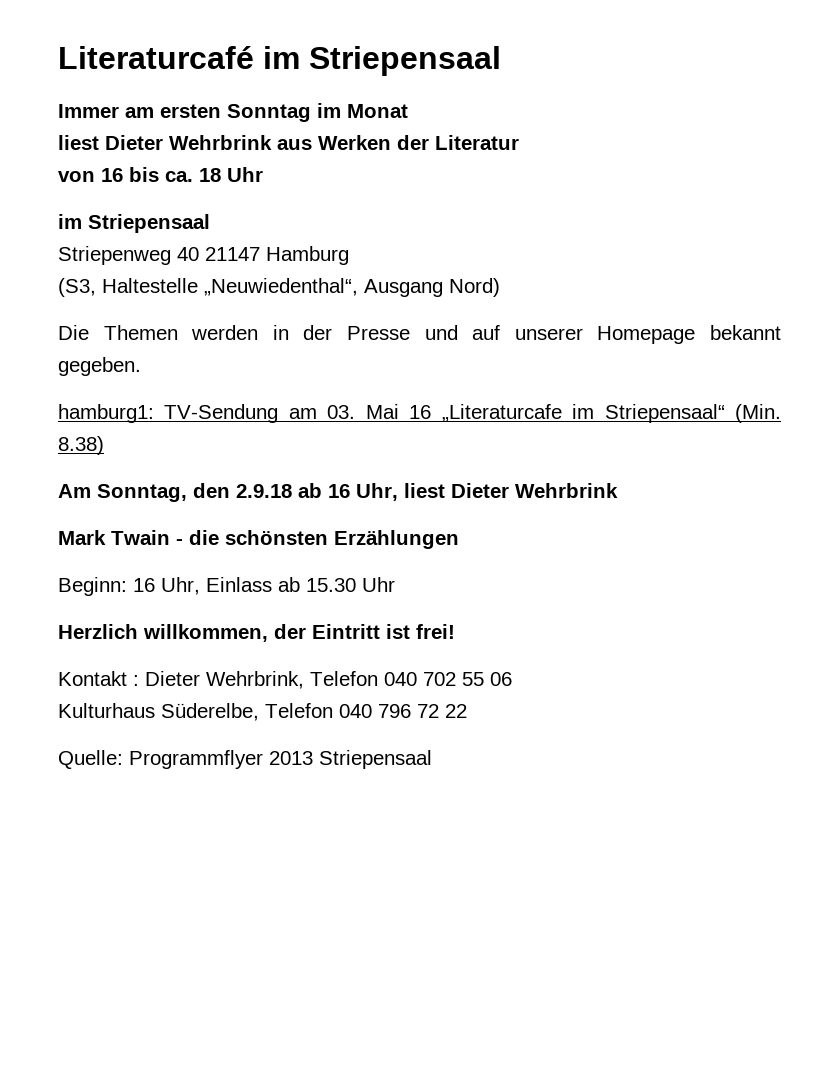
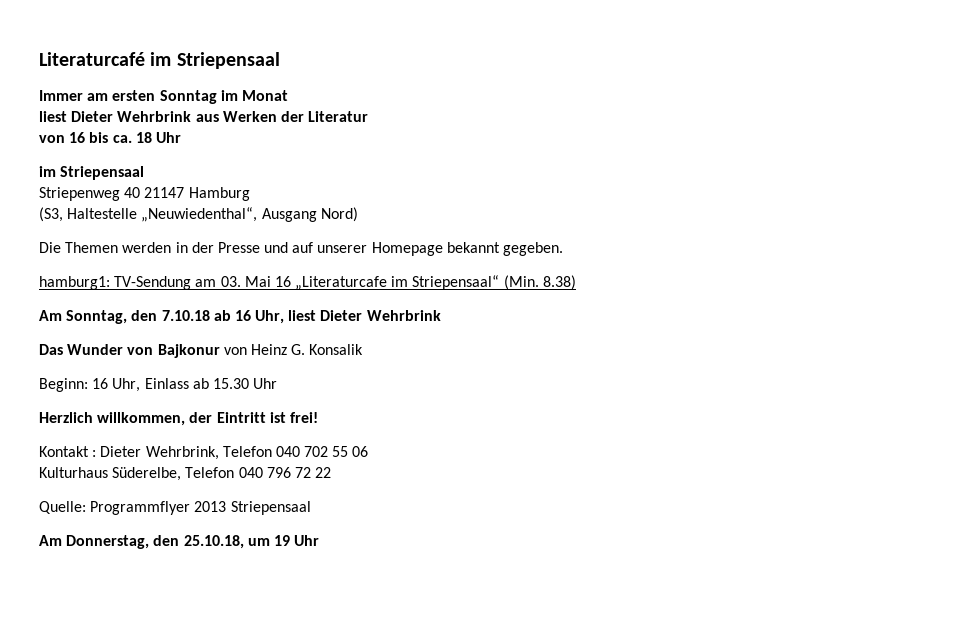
- Am Sonntag, den 2.9.18 ab 16 Uhr, liest Dieter Wehrbrink
+ Am Sonntag, den 7.10.18 ab 16 Uhr, liest Dieter Wehrbrink
- Mark Twain - die schönsten Erzählungen
+ Das Wunder von Bajkonur von Heinz G. Konsalik
+ Am Donnerstag, den 25.10.18, um 19 Uhr

